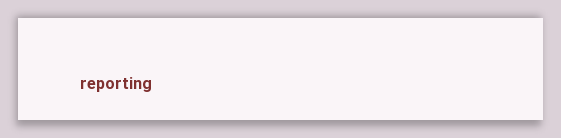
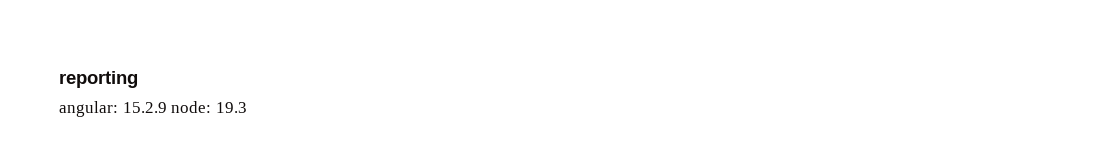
+ angular: 15.2.9 node: 19.3

